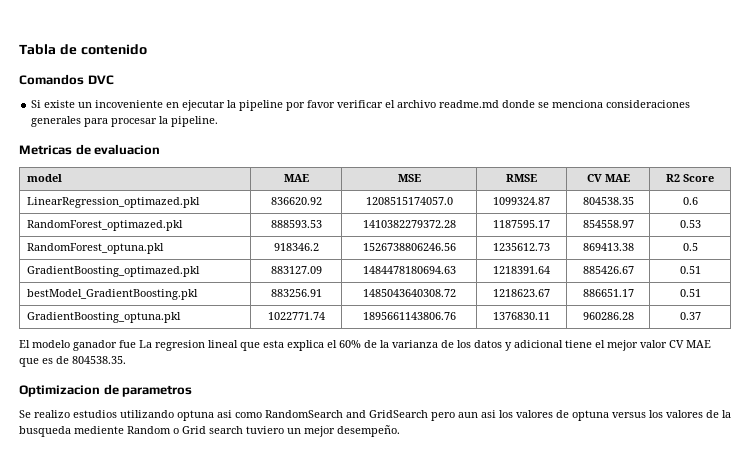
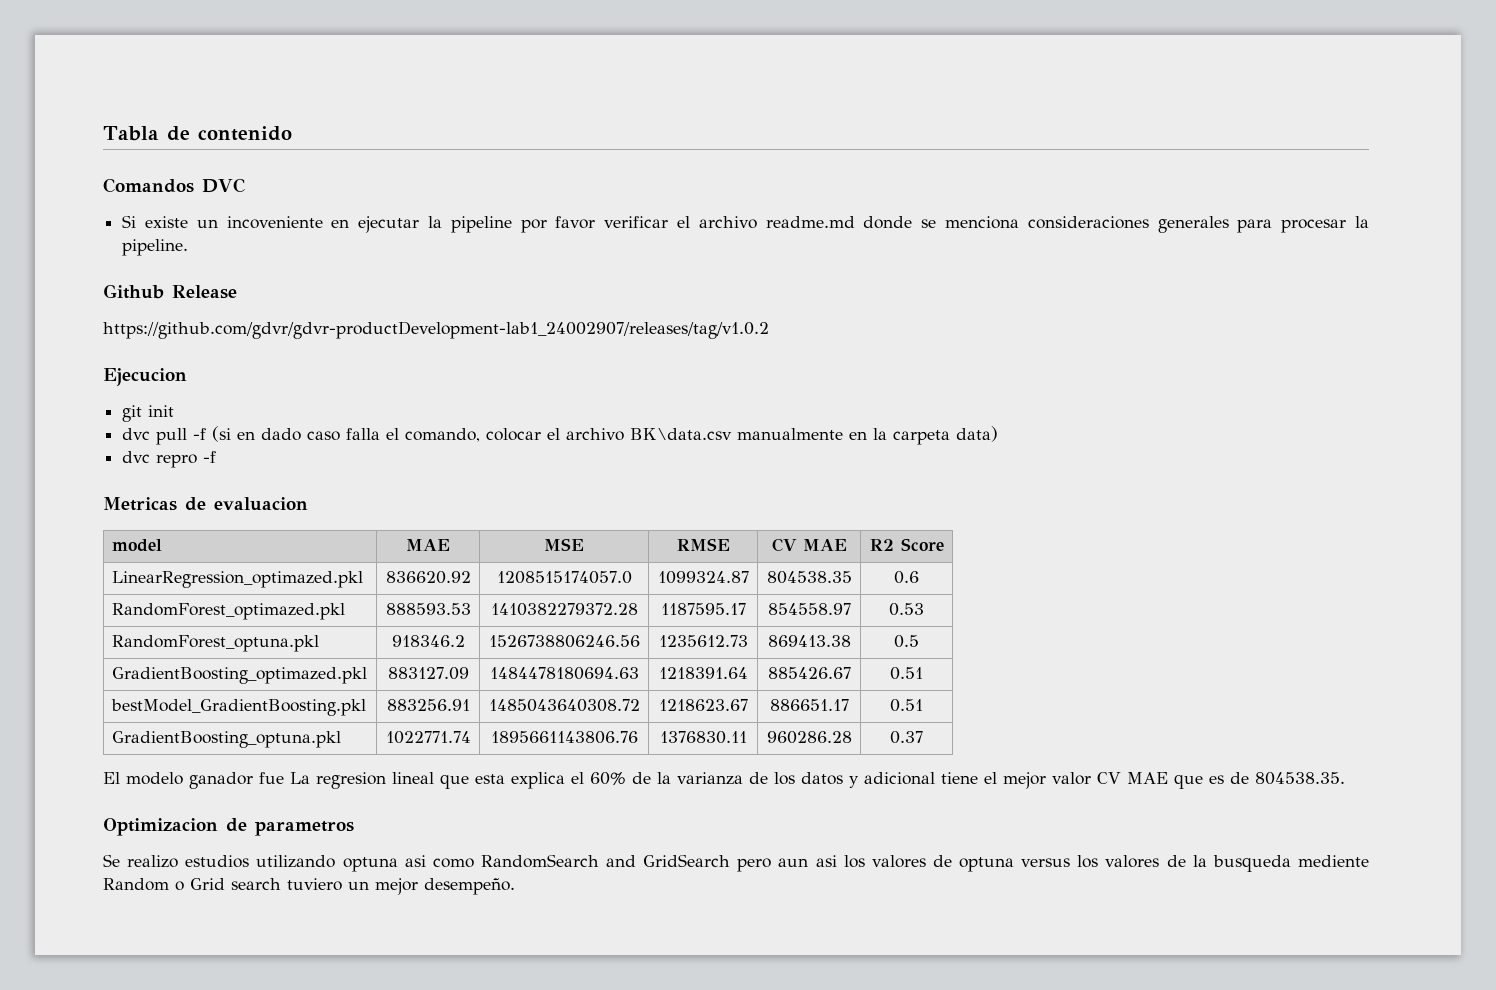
+ Github Release
+ https://github.com/gdvr/gdvr-productDevelopment-lab1_24002907/releases/tag/v1.0.2
+ Ejecucion
+ git init
+ dvc pull -f (si en dado caso falla el comando, colocar el archivo BK\data.csv manualmente en la carpeta data)
+ dvc repro -f

